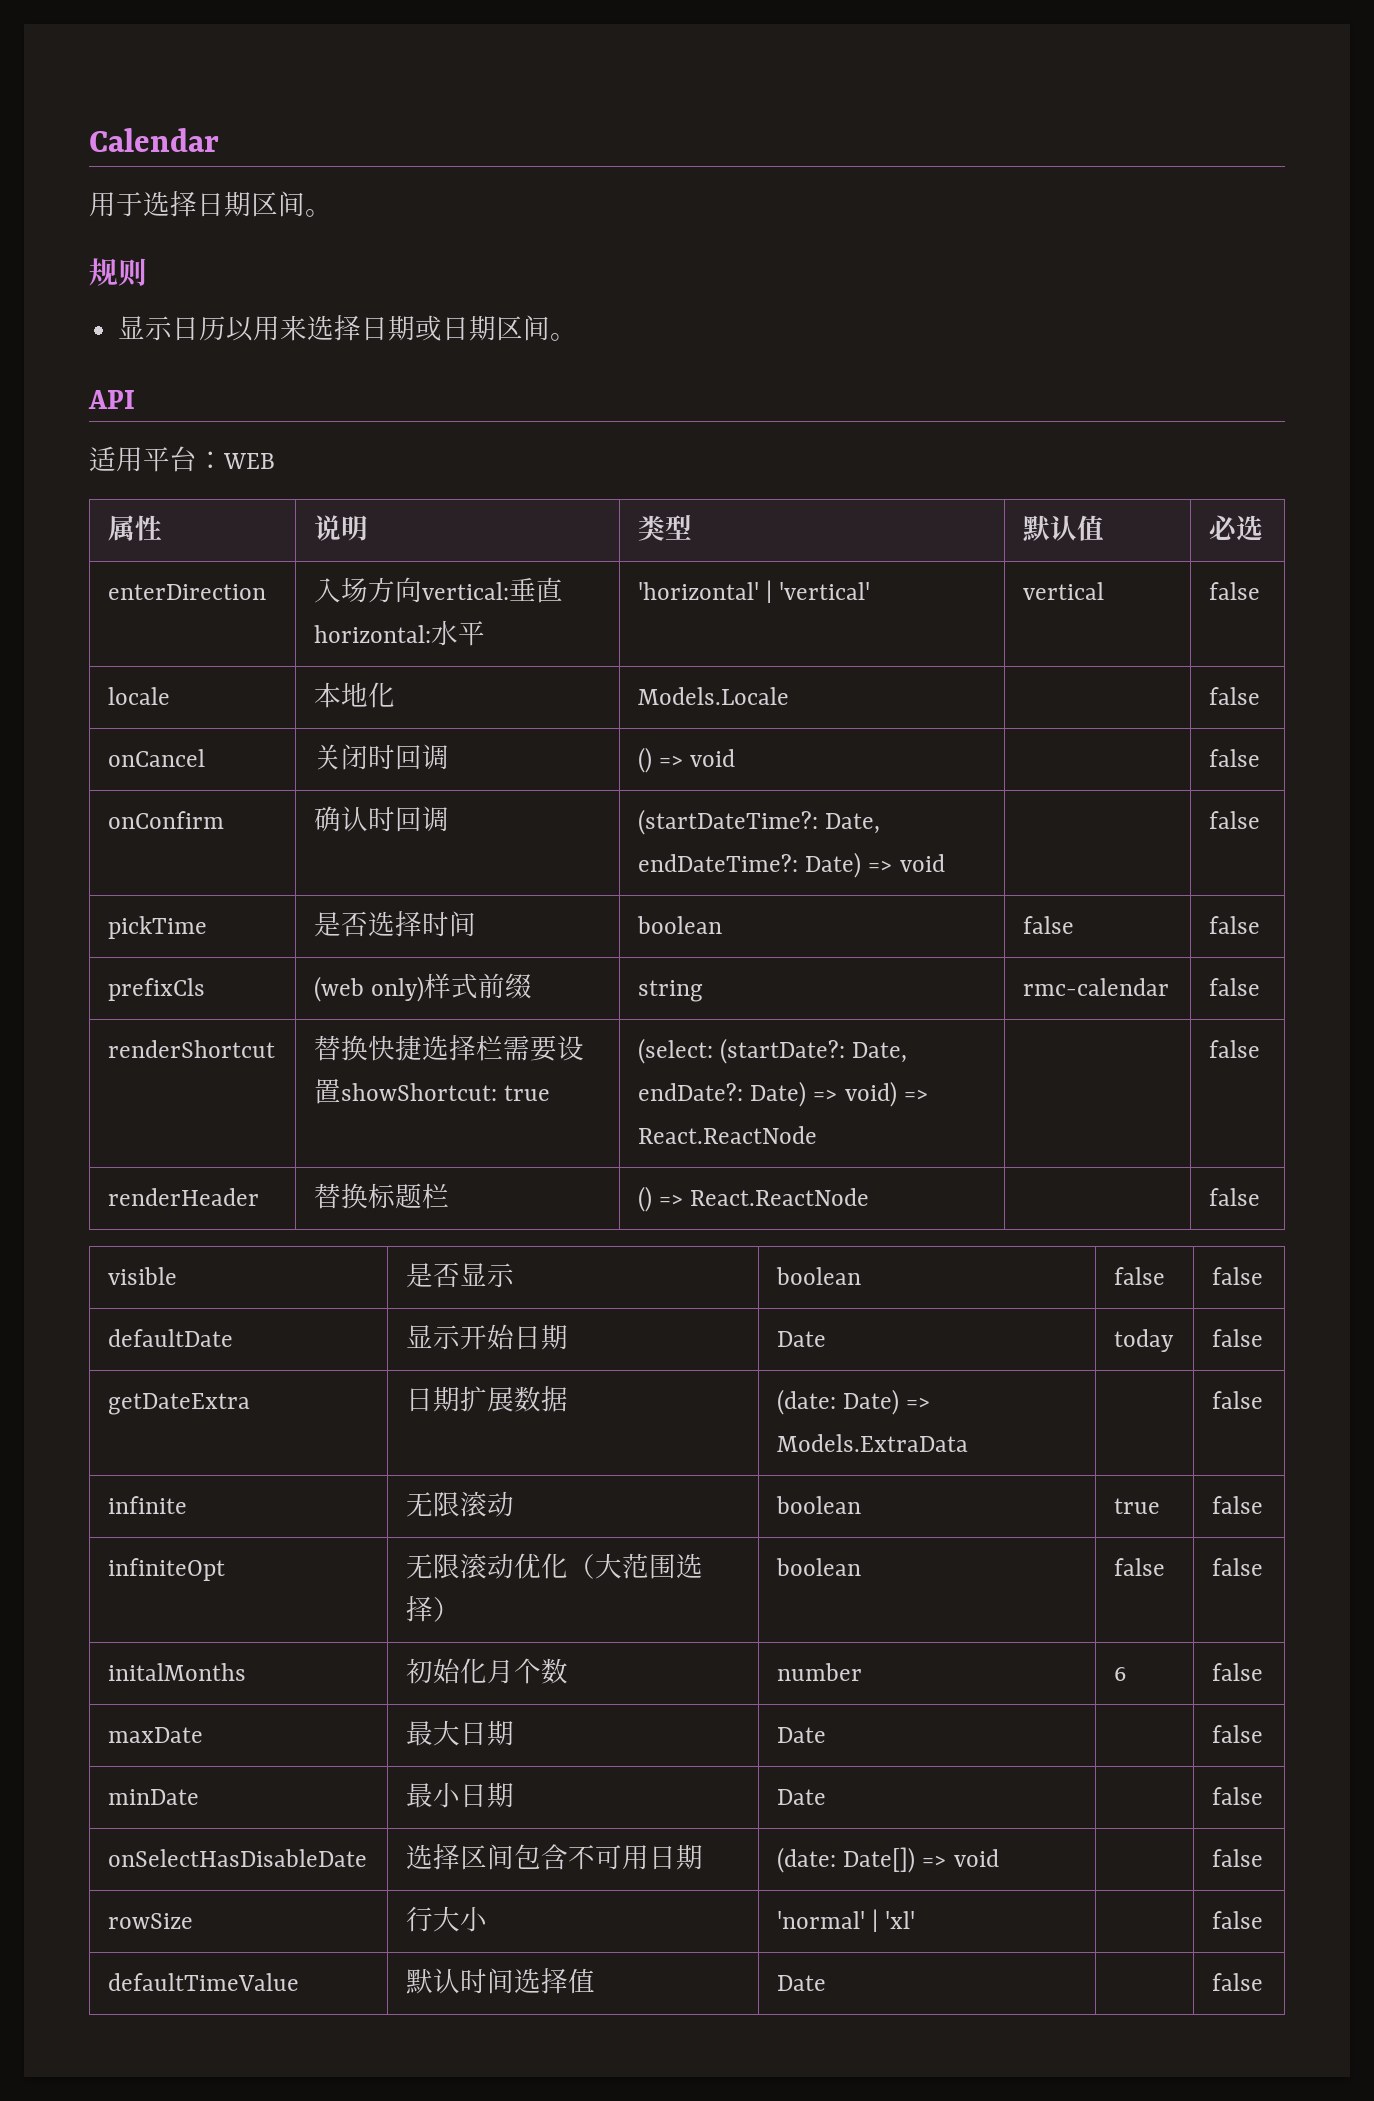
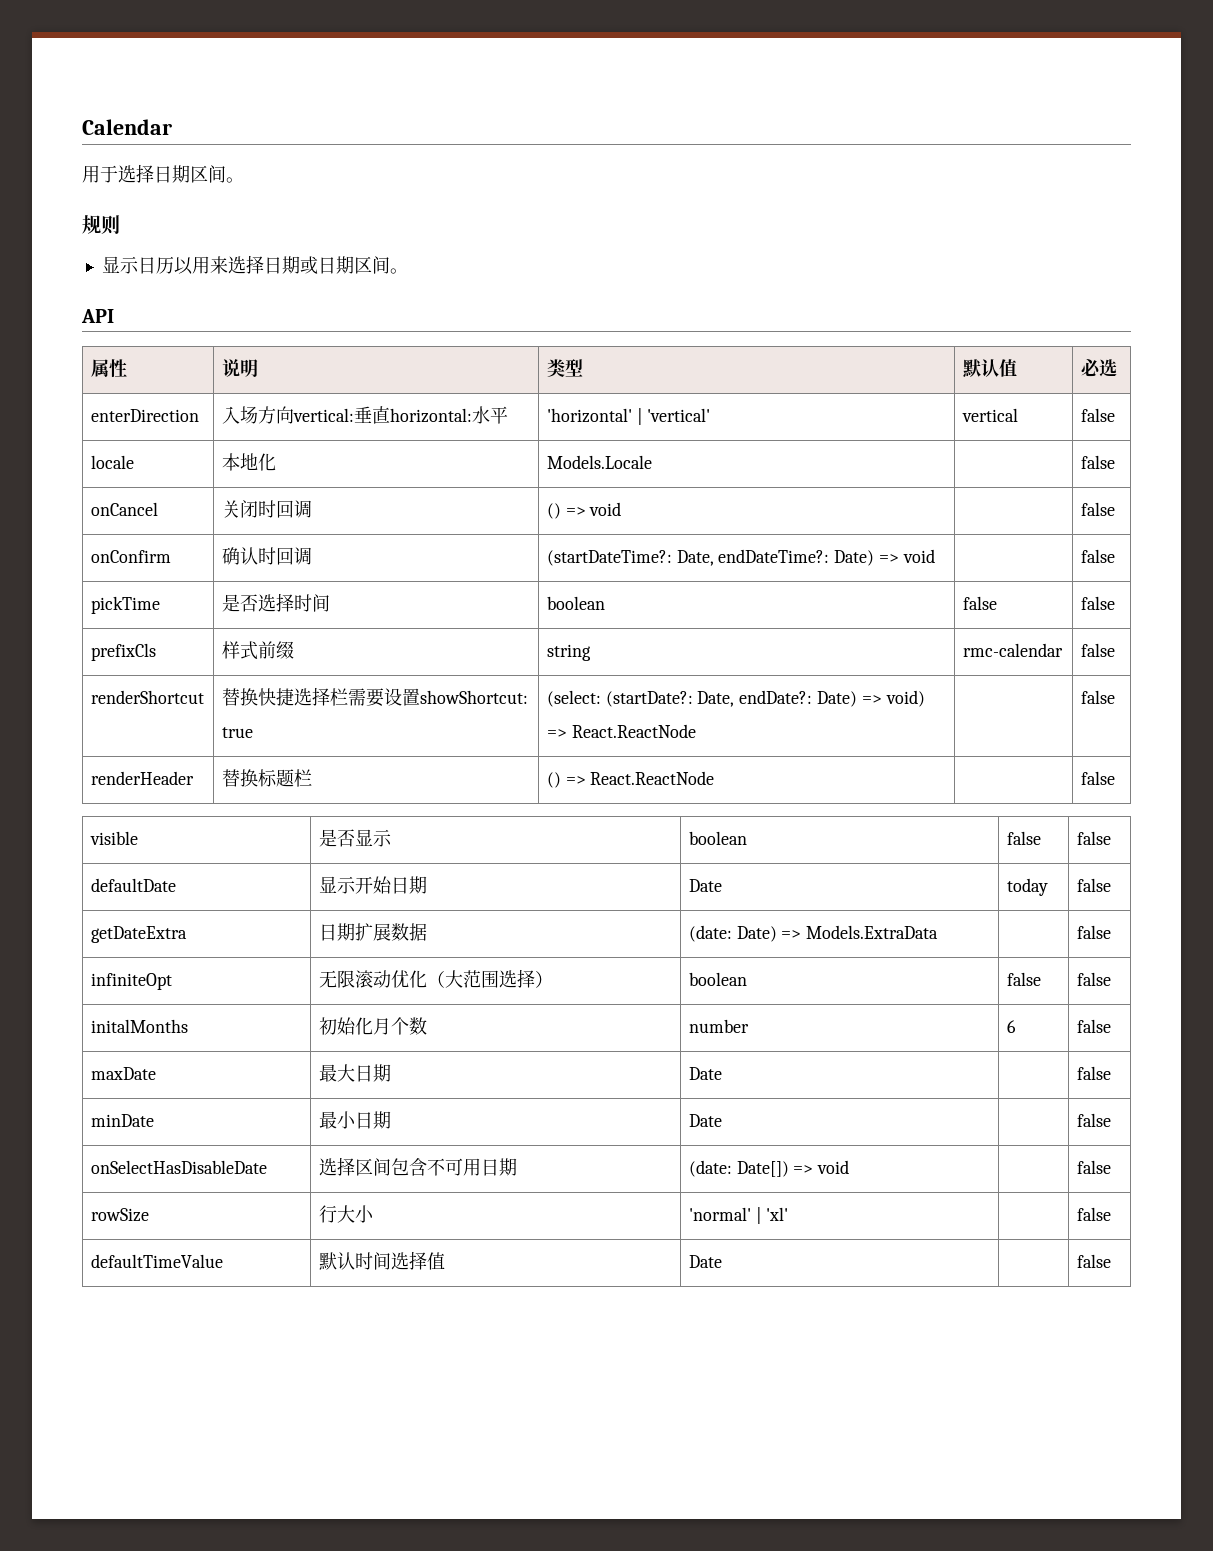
- 适用平台：WEB
- prefixCls | (web only)样式前缀 | string | rmc-calendar | false
+ prefixCls | 样式前缀 | string | rmc-calendar | false
- infinite | 无限滚动 | boolean | true | false

